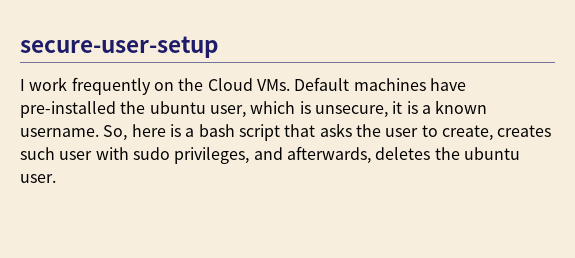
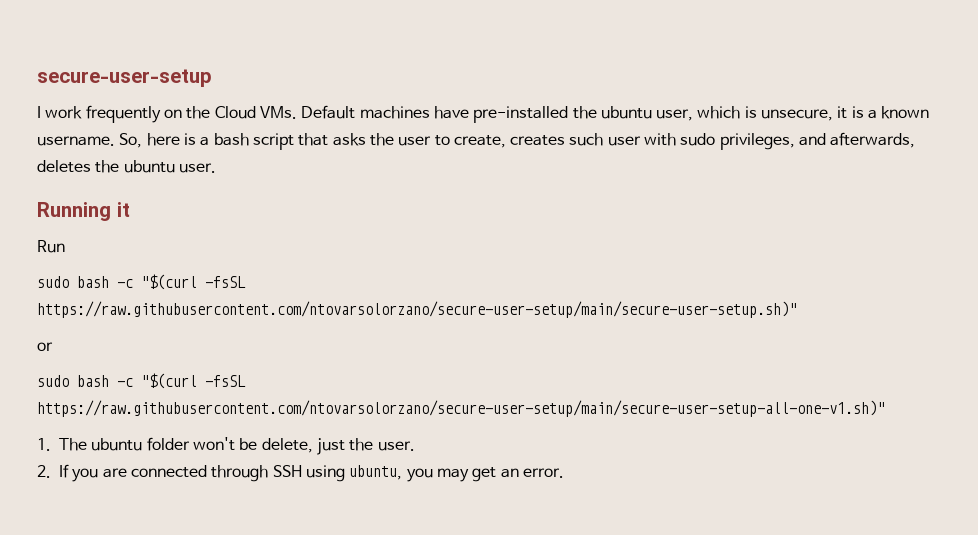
+ Running it
+ Run
+ sudo bash -c "$(curl -fsSL https://raw.githubusercontent.com/ntovarsolorzano/secure-user-setup/main/secure-user-setup.sh)"
+ or
+ sudo bash -c "$(curl -fsSL https://raw.githubusercontent.com/ntovarsolorzano/secure-user-setup/main/secure-user-setup-all-one-v1.sh)"
+ 1. The ubuntu folder won't be delete, just the user.
+ 2. If you are connected through SSH using ubuntu, you may get an error.

